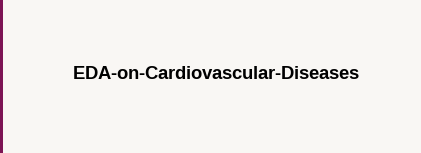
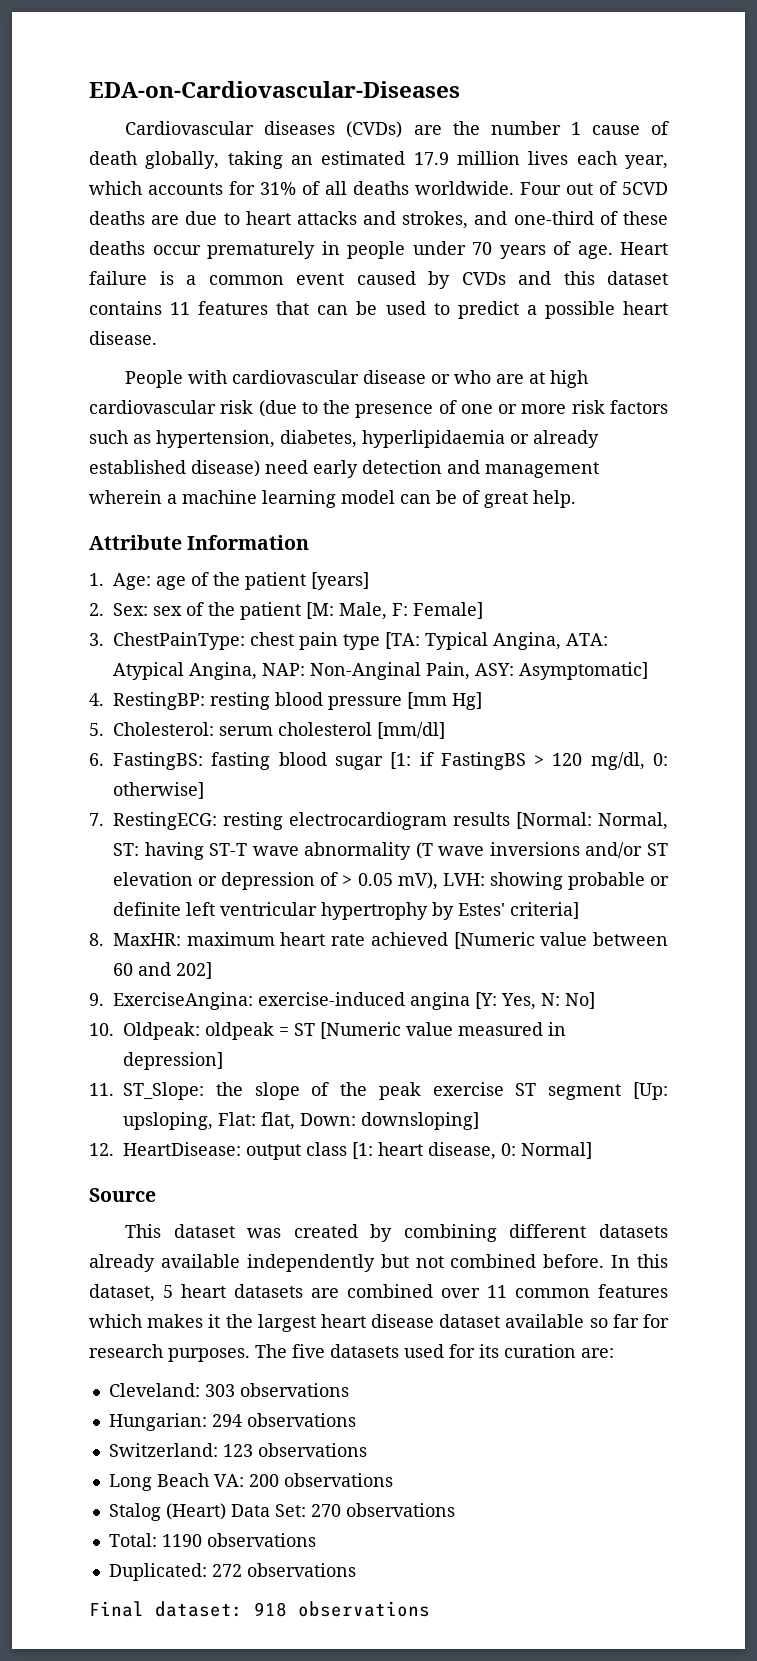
+ Cardiovascular diseases (CVDs) are the number 1 cause of death globally, taking an estimated 17.9 million lives each year, which accounts for 31% of all deaths worldwide. Four out of 5CVD deaths are due to heart attacks and strokes, and one-third of these deaths occur prematurely in people under 70 years of age. Heart failure is a common event caused by CVDs and this dataset contains 11 features that can be used to predict a possible heart disease.
+ People with cardiovascular disease or who are at high cardiovascular risk (due to the presence of one or more risk factors such as hypertension, diabetes, hyperlipidaemia or already established disease) need early detection and management wherein a machine learning model can be of great help.
+ Attribute Information
+ 1. Age: age of the patient [years]
+ 2. Sex: sex of the patient [M: Male, F: Female]
+ 3. ChestPainType: chest pain type [TA: Typical Angina, ATA: Atypical Angina, NAP: Non-Anginal Pain, ASY: Asymptomatic]
+ 4. RestingBP: resting blood pressure [mm Hg]
+ 5. Cholesterol: serum cholesterol [mm/dl]
+ 6. FastingBS: fasting blood sugar [1: if FastingBS > 120 mg/dl, 0: otherwise]
+ 7. RestingECG: resting electrocardiogram results [Normal: Normal, ST: having ST-T wave abnormality (T wave inversions and/or ST elevation or depression of > 0.05 mV), LVH: showing probable or definite left ventricular hypertrophy by Estes' criteria]
+ 8. MaxHR: maximum heart rate achieved [Numeric value between 60 and 202]
+ 9. ExerciseAngina: exercise-induced angina [Y: Yes, N: No]
+ 10. Oldpeak: oldpeak = ST [Numeric value measured in depression]
+ 11. ST_Slope: the slope of the peak exercise ST segment [Up: upsloping, Flat: flat, Down: downsloping]
+ 12. HeartDisease: output class [1: heart disease, 0: Normal]
+ Source
+ This dataset was created by combining different datasets already available independently but not combined before. In this dataset, 5 heart datasets are combined over 11 common features which makes it the largest heart disease dataset available so far for research purposes. The five datasets used for its curation are:
+ Cleveland: 303 observations
+ Hungarian: 294 observations
+ Switzerland: 123 observations
+ Long Beach VA: 200 observations
+ Stalog (Heart) Data Set: 270 observations
+ Total: 1190 observations
+ Duplicated: 272 observations
+ Final dataset: 918 observations

